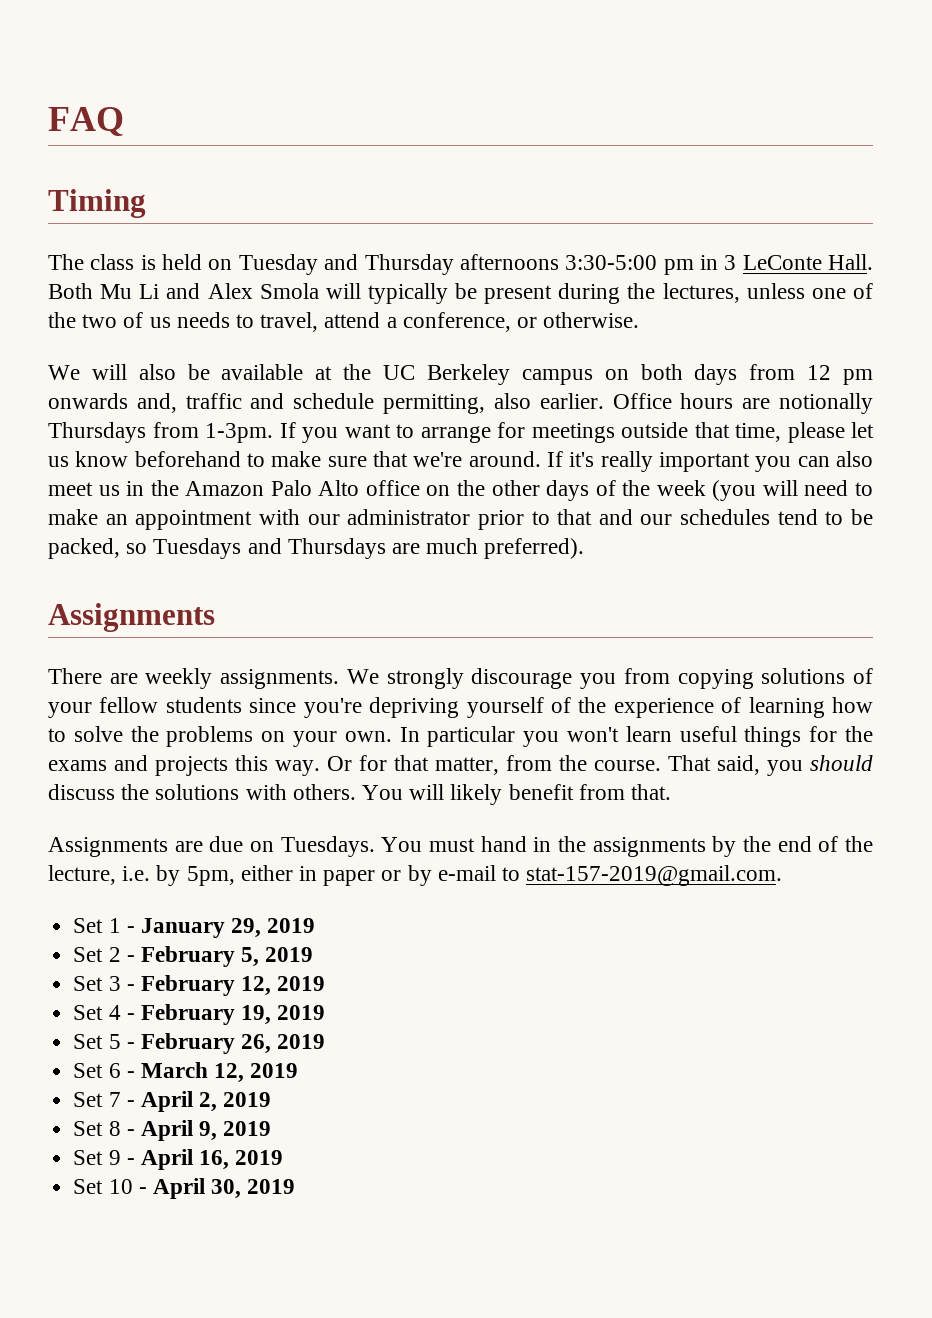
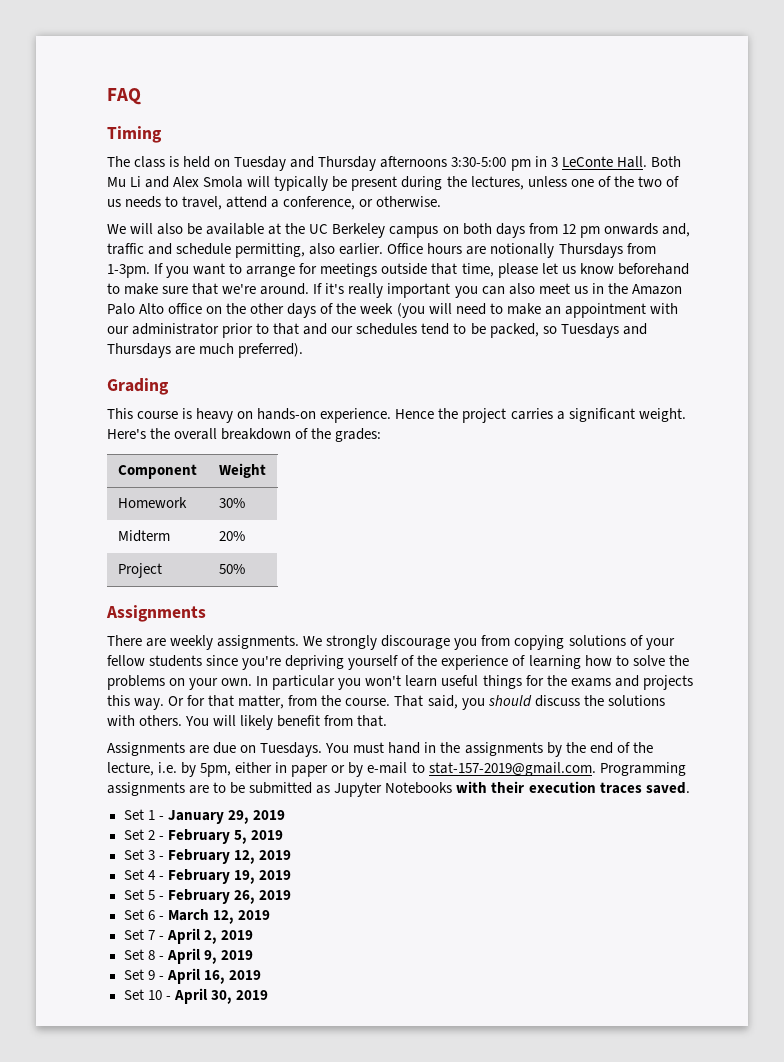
+ Grading
+ This course is heavy on hands-on experience. Hence the project carries a significant weight. Here's the overall breakdown of the grades:
+ Component | Weight
+ Homework | 30%
+ Midterm | 20%
+ Project | 50%
- You must hand in the assignments by the end of the lecture, i.e. by 5pm, either in paper or by e-mail to stat-157-2019@gmail.com.
+ You must hand in the assignments by the end of the lecture, i.e. by 5pm, either in paper or by e-mail to stat-157-2019@gmail.com. Programming assignments are to be submitted as Jupyter Notebooks with their execution traces saved.

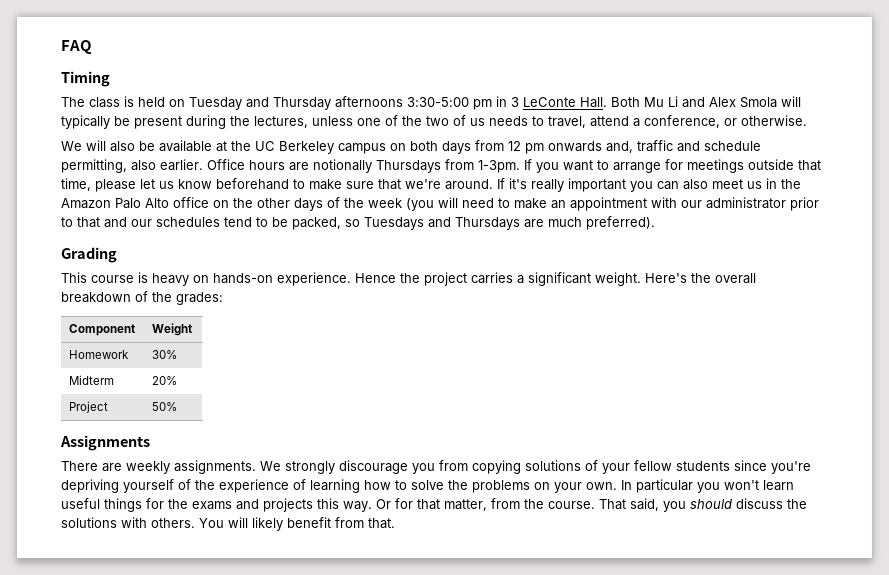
- Assignments are due on Tuesdays. You must hand in the assignments by the end of the lecture, i.e. by 5pm, either in paper or by e-mail to stat-157-2019@gmail.com. Programming assignments are to be submitted as Jupyter Notebooks with their execution traces saved.
- Set 1 - January 29, 2019
- Set 2 - February 5, 2019
- Set 3 - February 12, 2019
- Set 4 - February 19, 2019
- Set 5 - February 26, 2019
- Set 6 - March 12, 2019
- Set 7 - April 2, 2019
- Set 8 - April 9, 2019
- Set 9 - April 16, 2019
- Set 10 - April 30, 2019

